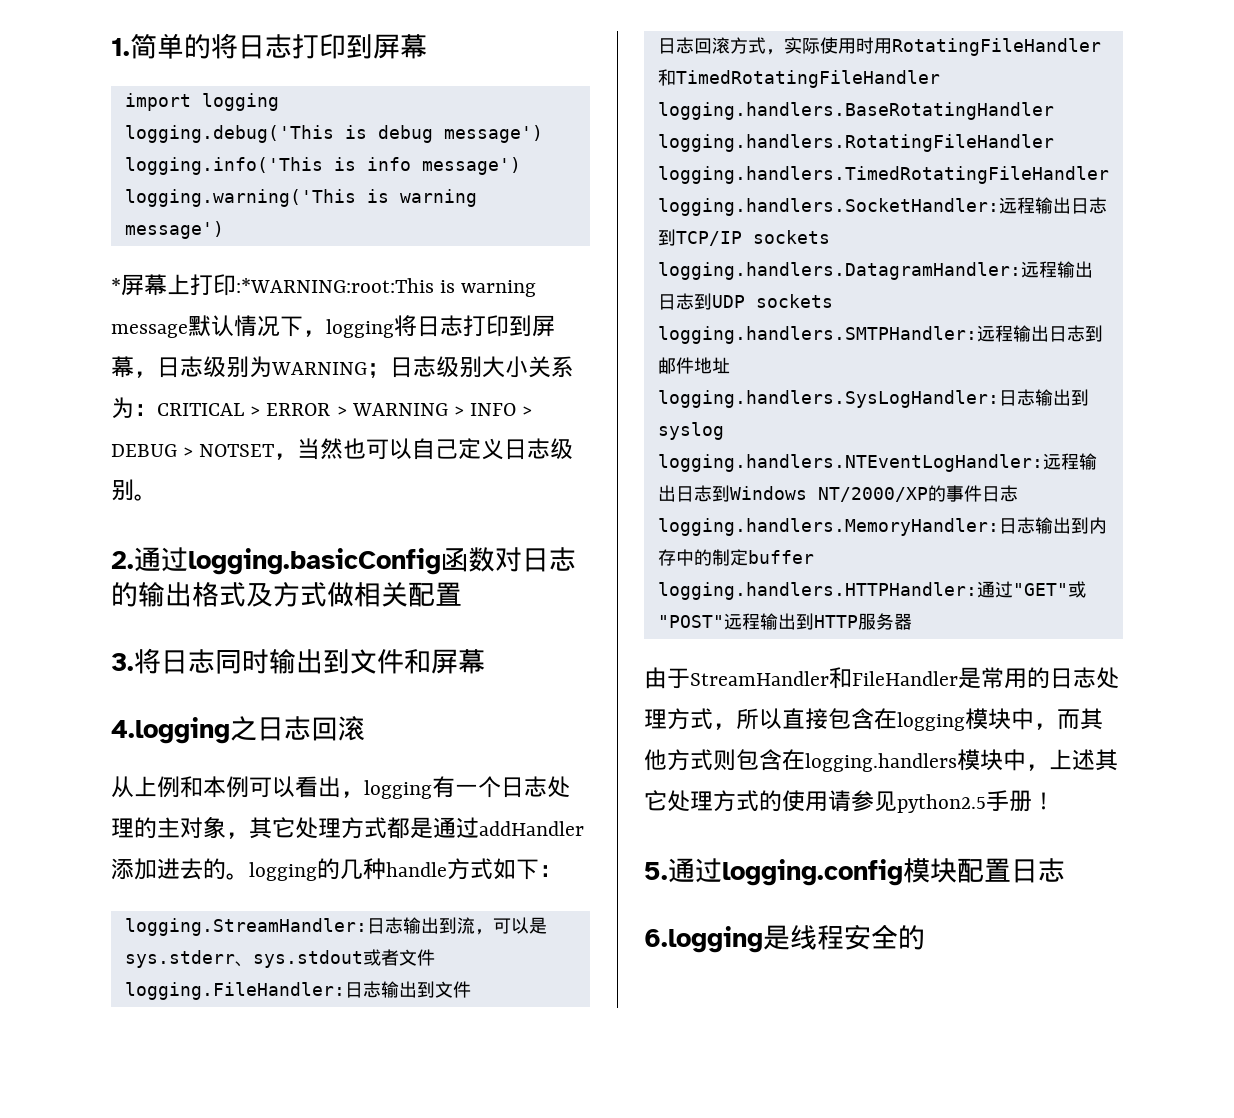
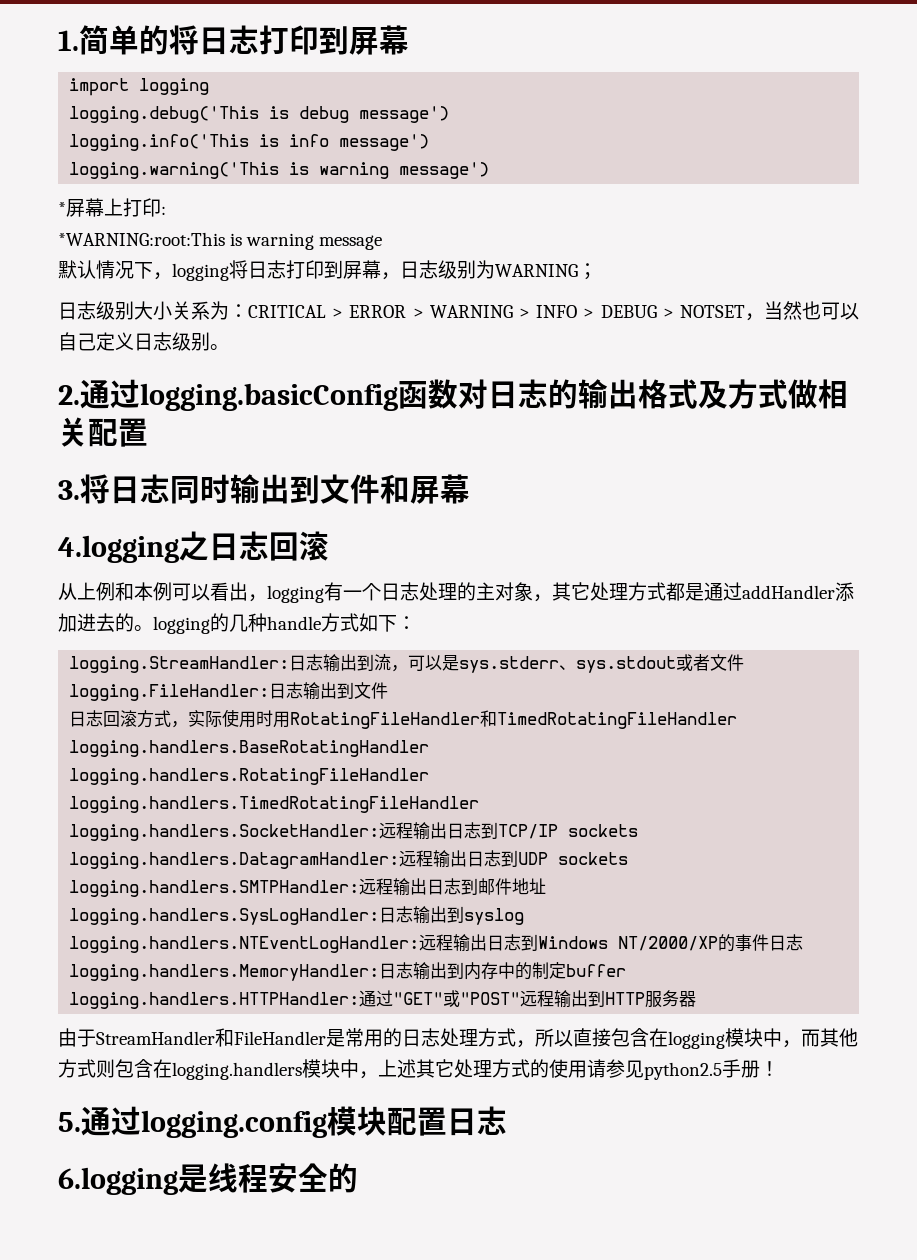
- *屏幕上打印:*WARNING:root:This is warning message默认情况下，logging将日志打印到屏幕，日志级别为WARNING；日志级别大小关系为：CRITICAL > ERROR > WARNING > INFO > DEBUG > NOTSET，当然也可以自己定义日志级别。
+ *屏幕上打印:
+ *WARNING:root:This is warning message
+ 默认情况下，logging将日志打印到屏幕，日志级别为WARNING；
+ 日志级别大小关系为：CRITICAL > ERROR > WARNING > INFO > DEBUG > NOTSET，当然也可以自己定义日志级别。

